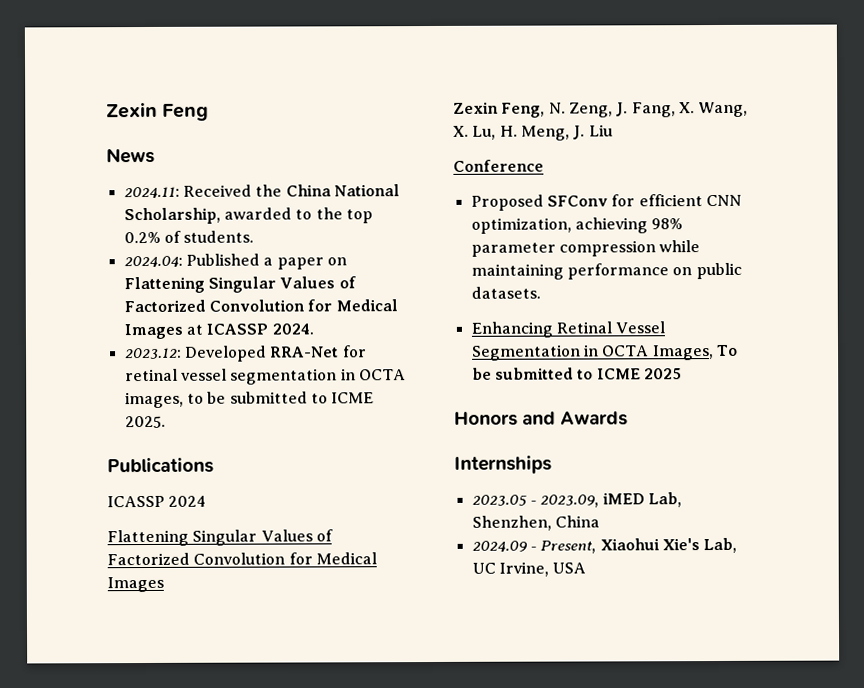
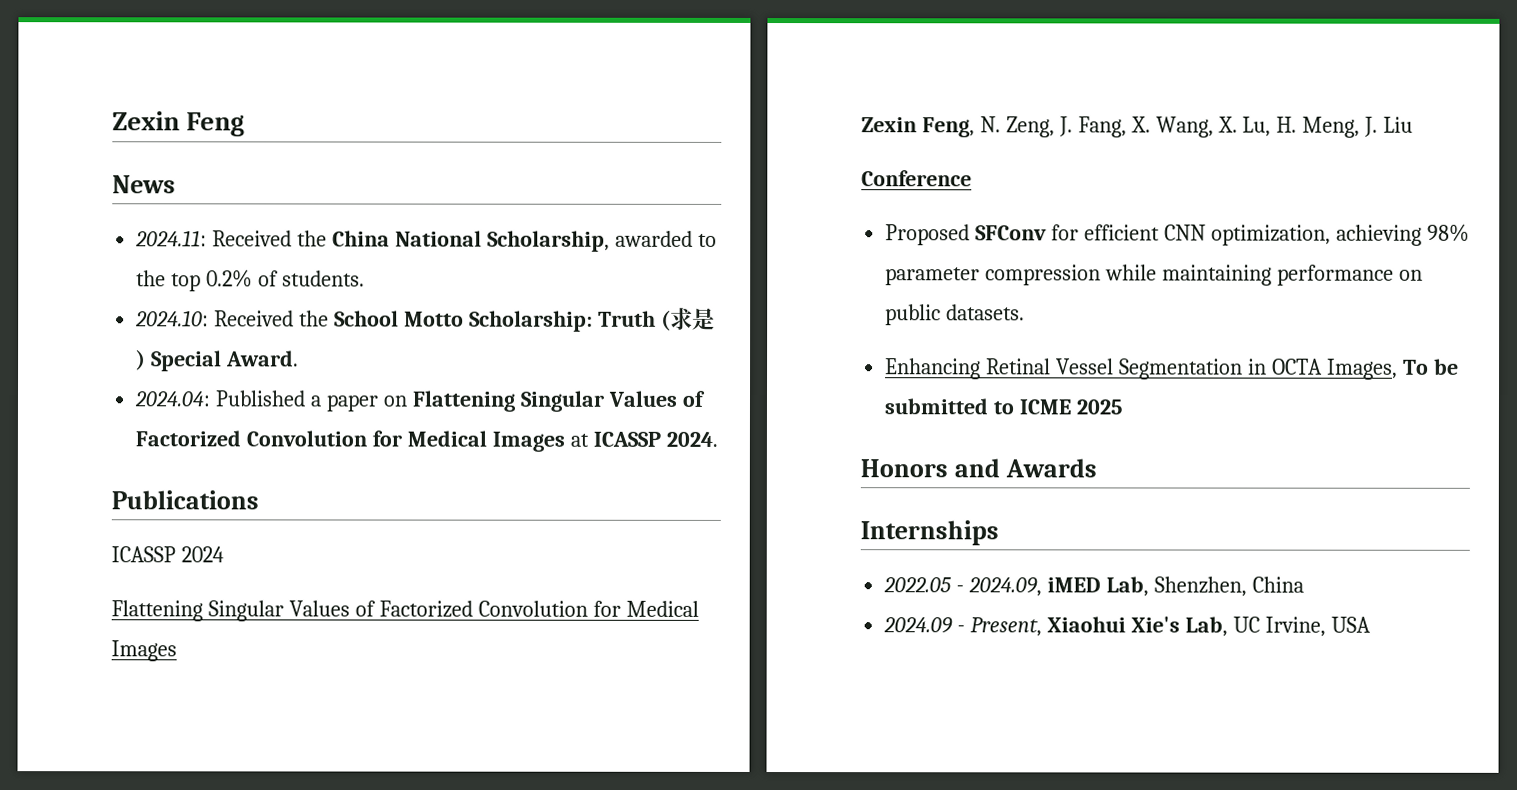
+ 2024.10: Received the School Motto Scholarship: Truth (求是) Special Award.
- 2023.12: Developed RRA-Net for retinal vessel segmentation in OCTA images, to be submitted to ICME 2025.
- 2023.05 - 2023.09, iMED Lab, Shenzhen, China
+ 2022.05 - 2024.09, iMED Lab, Shenzhen, China

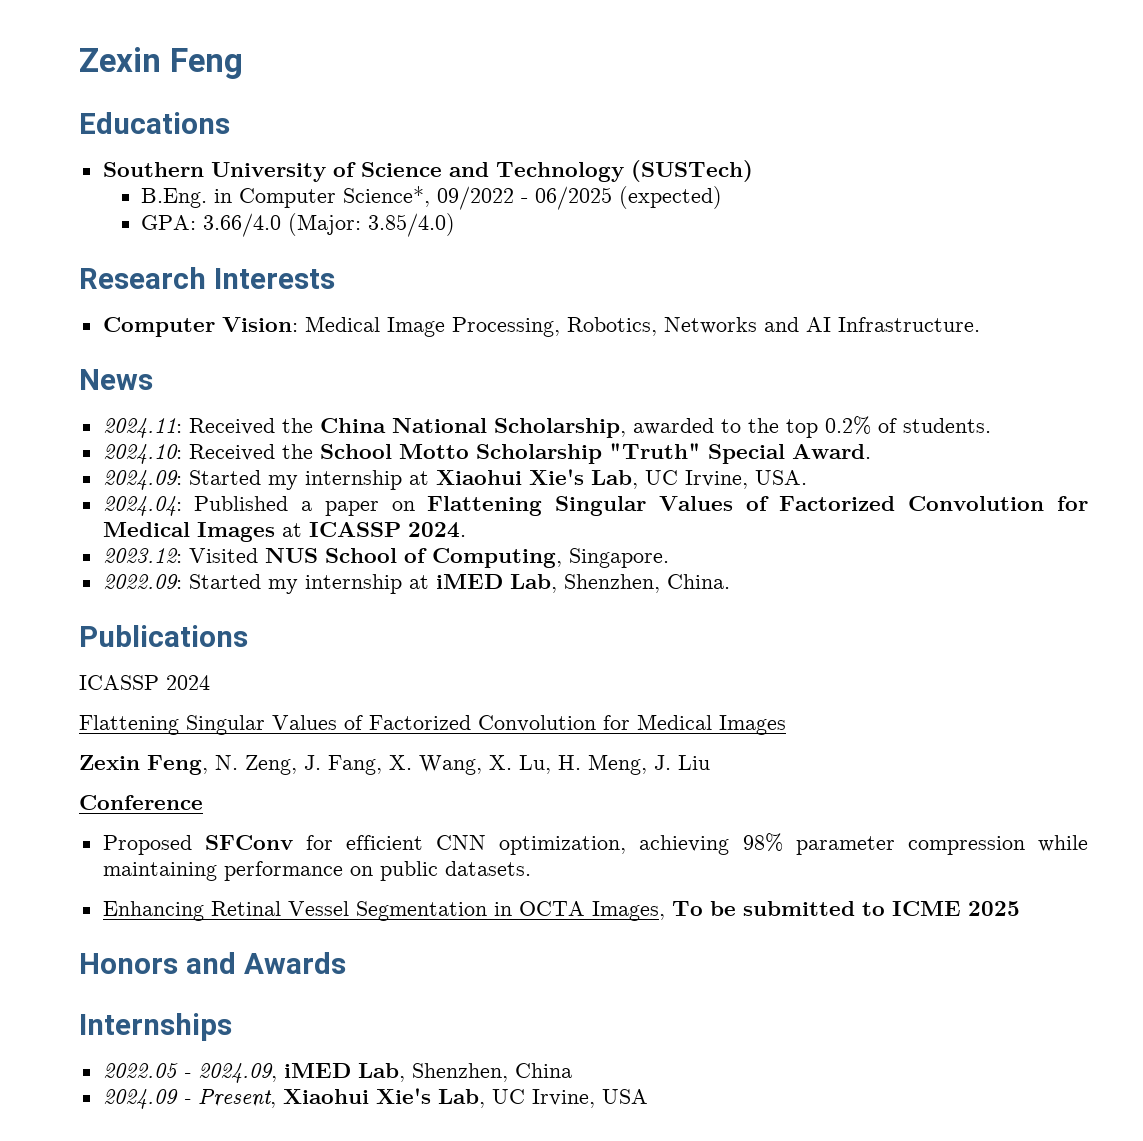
+ Educations
+ Southern University of Science and Technology (SUSTech)
+ B.Eng. in Computer Science*, 09/2022 - 06/2025 (expected)
+ GPA: 3.66/4.0 (Major: 3.85/4.0)
+ Research Interests
+ Computer Vision: Medical Image Processing, Robotics, Networks and AI Infrastructure.
- 2024.10: Received the School Motto Scholarship: Truth (求是) Special Award.
+ 2024.10: Received the School Motto Scholarship "Truth" Special Award.
+ 2024.09: Started my internship at Xiaohui Xie's Lab, UC Irvine, USA.
+ 2023.12: Visited NUS School of Computing, Singapore.
+ 2022.09: Started my internship at iMED Lab, Shenzhen, China.

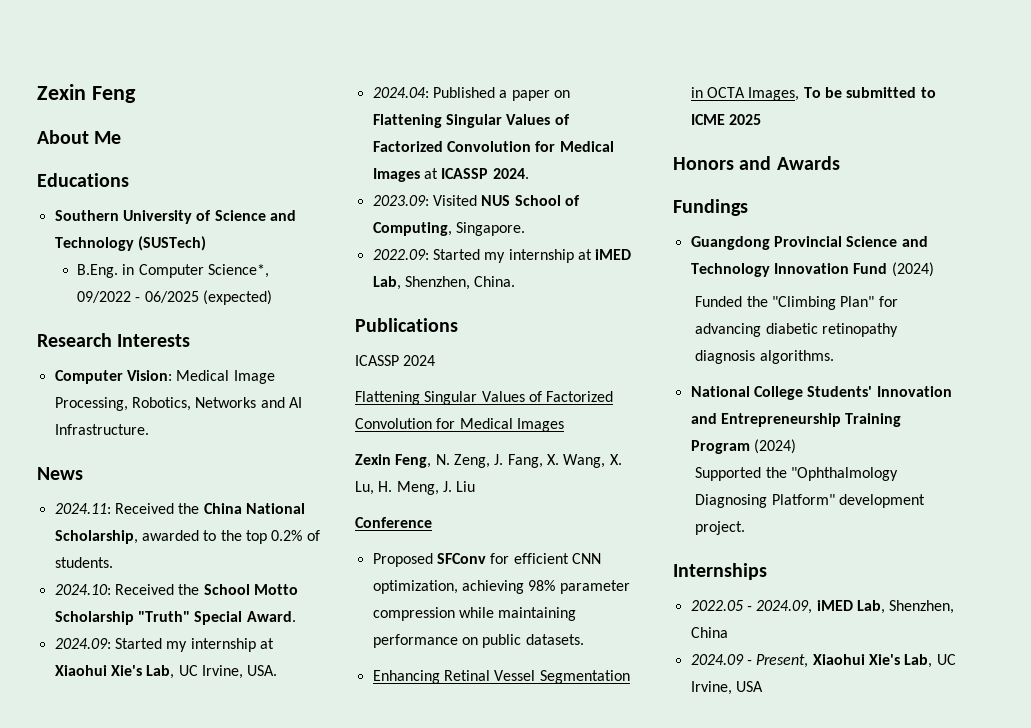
+ About Me
- GPA: 3.66/4.0 (Major: 3.85/4.0)
- 2023.12: Visited NUS School of Computing, Singapore.
+ 2023.09: Visited NUS School of Computing, Singapore.
+ Fundings
+ Guangdong Provincial Science and Technology Innovation Fund (2024)
+ Funded the "Climbing Plan" for advancing diabetic retinopathy diagnosis algorithms.
+ National College Students' Innovation and Entrepreneurship Training Program (2024)
+ Supported the "Ophthalmology Diagnosing Platform" development project.

